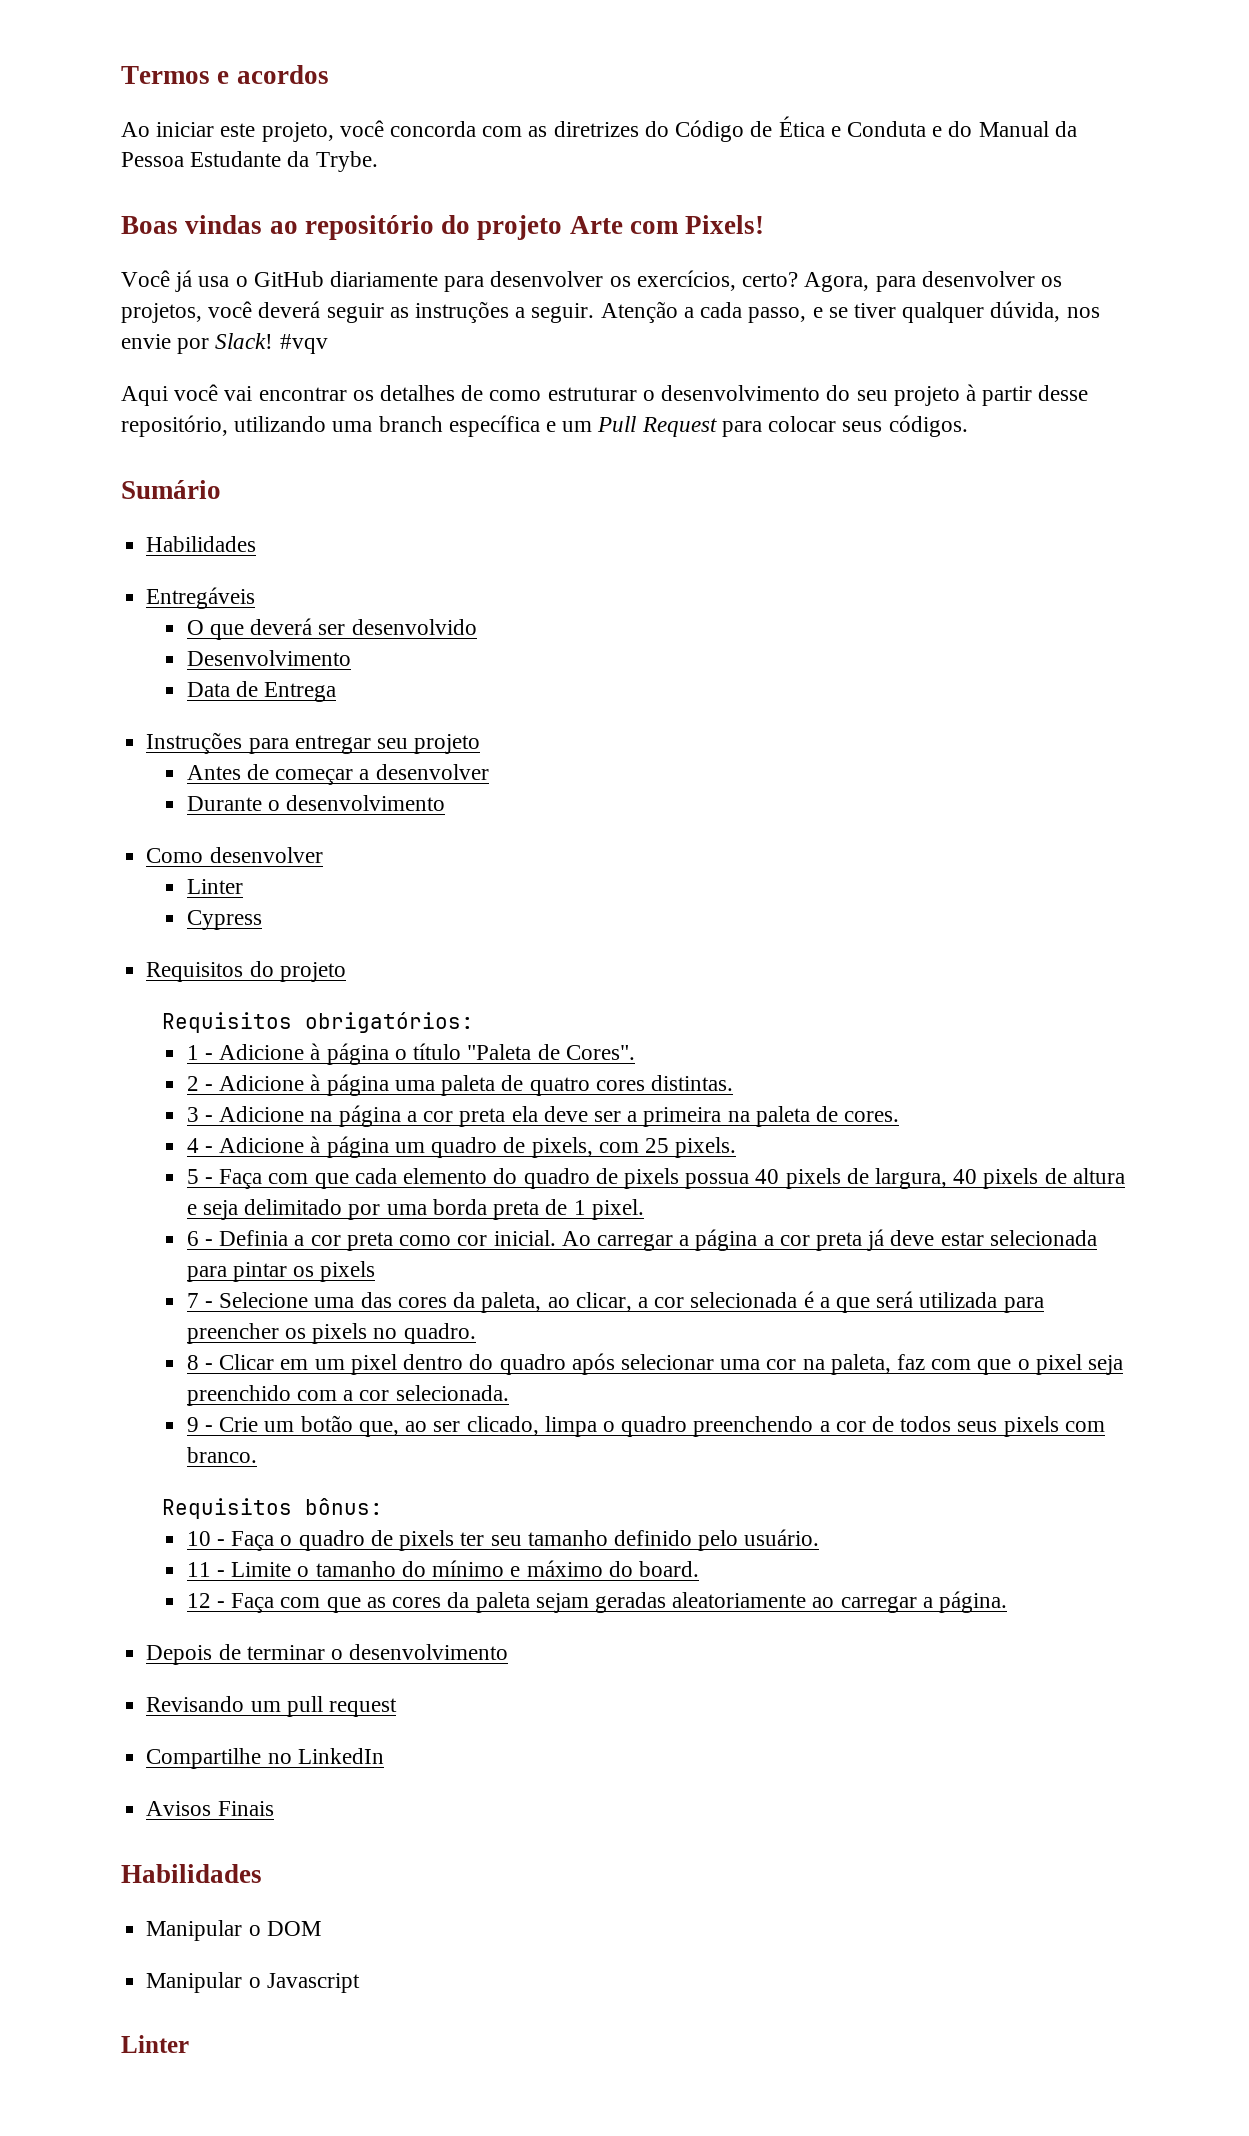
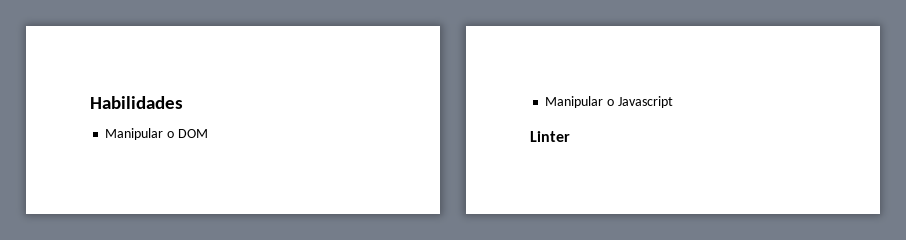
- Termos e acordos
- Ao iniciar este projeto, você concorda com as diretrizes do Código de Ética e Conduta e do Manual da Pessoa Estudante da Trybe.
- Boas vindas ao repositório do projeto Arte com Pixels!
- Você já usa o GitHub diariamente para desenvolver os exercícios, certo? Agora, para desenvolver os projetos, você deverá seguir as instruções a seguir. Atenção a cada passo, e se tiver qualquer dúvida, nos envie por Slack! #vqv
- Aqui você vai encontrar os detalhes de como estruturar o desenvolvimento do seu projeto à partir desse repositório, utilizando uma branch específica e um Pull Request para colocar seus códigos.
- Sumário
- Habilidades
- Entregáveis
- O que deverá ser desenvolvido
- Desenvolvimento
- Data de Entrega
- Instruções para entregar seu projeto
- Antes de começar a desenvolver
- Durante o desenvolvimento
- Como desenvolver
- Linter
- Cypress
- Requisitos do projeto
- Requisitos obrigatórios:
- 1 - Adicione à página o título "Paleta de Cores".
- 2 - Adicione à página uma paleta de quatro cores distintas.
- 3 - Adicione na página a cor preta ela deve ser a primeira na paleta de cores.
- 4 - Adicione à página um quadro de pixels, com 25 pixels.
- 5 - Faça com que cada elemento do quadro de pixels possua 40 pixels de largura, 40 pixels de altura e seja delimitado por uma borda preta de 1 pixel.
- 6 - Definia a cor preta como cor inicial. Ao carregar a página a cor preta já deve estar selecionada para pintar os pixels
- 7 - Selecione uma das cores da paleta, ao clicar, a cor selecionada é a que será utilizada para preencher os pixels no quadro.
- 8 - Clicar em um pixel dentro do quadro após selecionar uma cor na paleta, faz com que o pixel seja preenchido com a cor selecionada.
- 9 - Crie um botão que, ao ser clicado, limpa o quadro preenchendo a cor de todos seus pixels com branco.
- Requisitos bônus:
- 10 - Faça o quadro de pixels ter seu tamanho definido pelo usuário.
- 11 - Limite o tamanho do mínimo e máximo do board.
- 12 - Faça com que as cores da paleta sejam geradas aleatoriamente ao carregar a página.
- Depois de terminar o desenvolvimento
- Revisando um pull request
- Compartilhe no LinkedIn
- Avisos Finais

